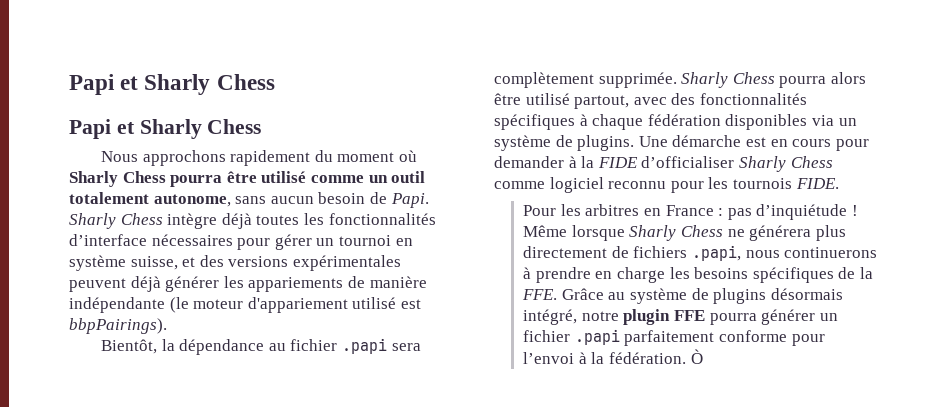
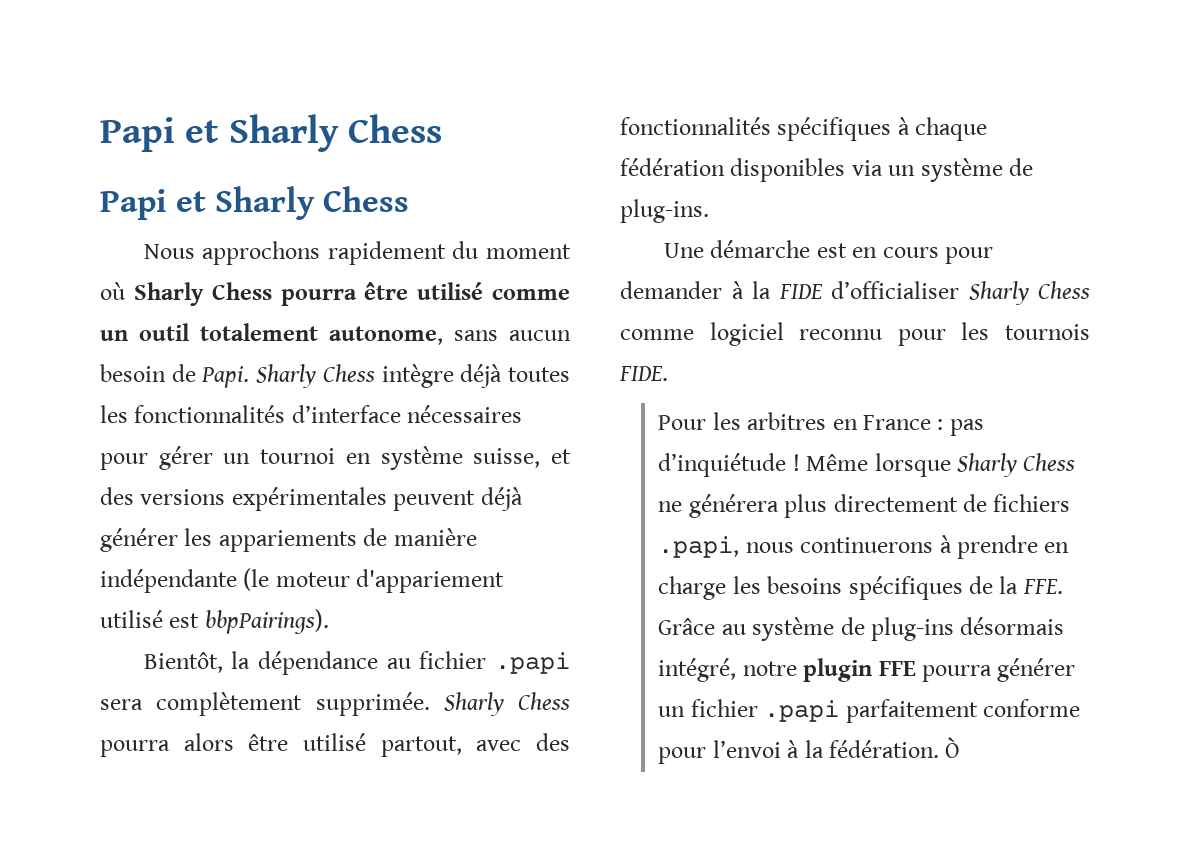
- Sharly Chess pourra alors être utilisé partout, avec des fonctionnalités spécifiques à chaque fédération disponibles via un système de plugins. Une démarche est en cours pour demander à la FIDE d’officialiser Sharly Chess comme logiciel reconnu pour les tournois FIDE.
+ Sharly Chess pourra alors être utilisé partout, avec des fonctionnalités spécifiques à chaque fédération disponibles via un système de plug-ins.
+ Une démarche est en cours pour demander à la FIDE d’officialiser Sharly Chess comme logiciel reconnu pour les tournois FIDE.
- Même lorsque Sharly Chess ne générera plus directement de fichiers .papi, nous continuerons à prendre en charge les besoins spécifiques de la FFE. Grâce au système de plugins désormais intégré, notre plugin FFE pourra générer un fichier .papi parfaitement conforme pour l’envoi à la fédération.
+ Même lorsque Sharly Chess ne générera plus directement de fichiers .papi, nous continuerons à prendre en charge les besoins spécifiques de la FFE. Grâce au système de plug-ins désormais intégré, notre plugin FFE pourra générer un fichier .papi parfaitement conforme pour l’envoi à la fédération.

